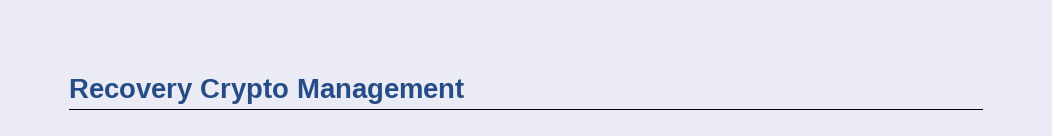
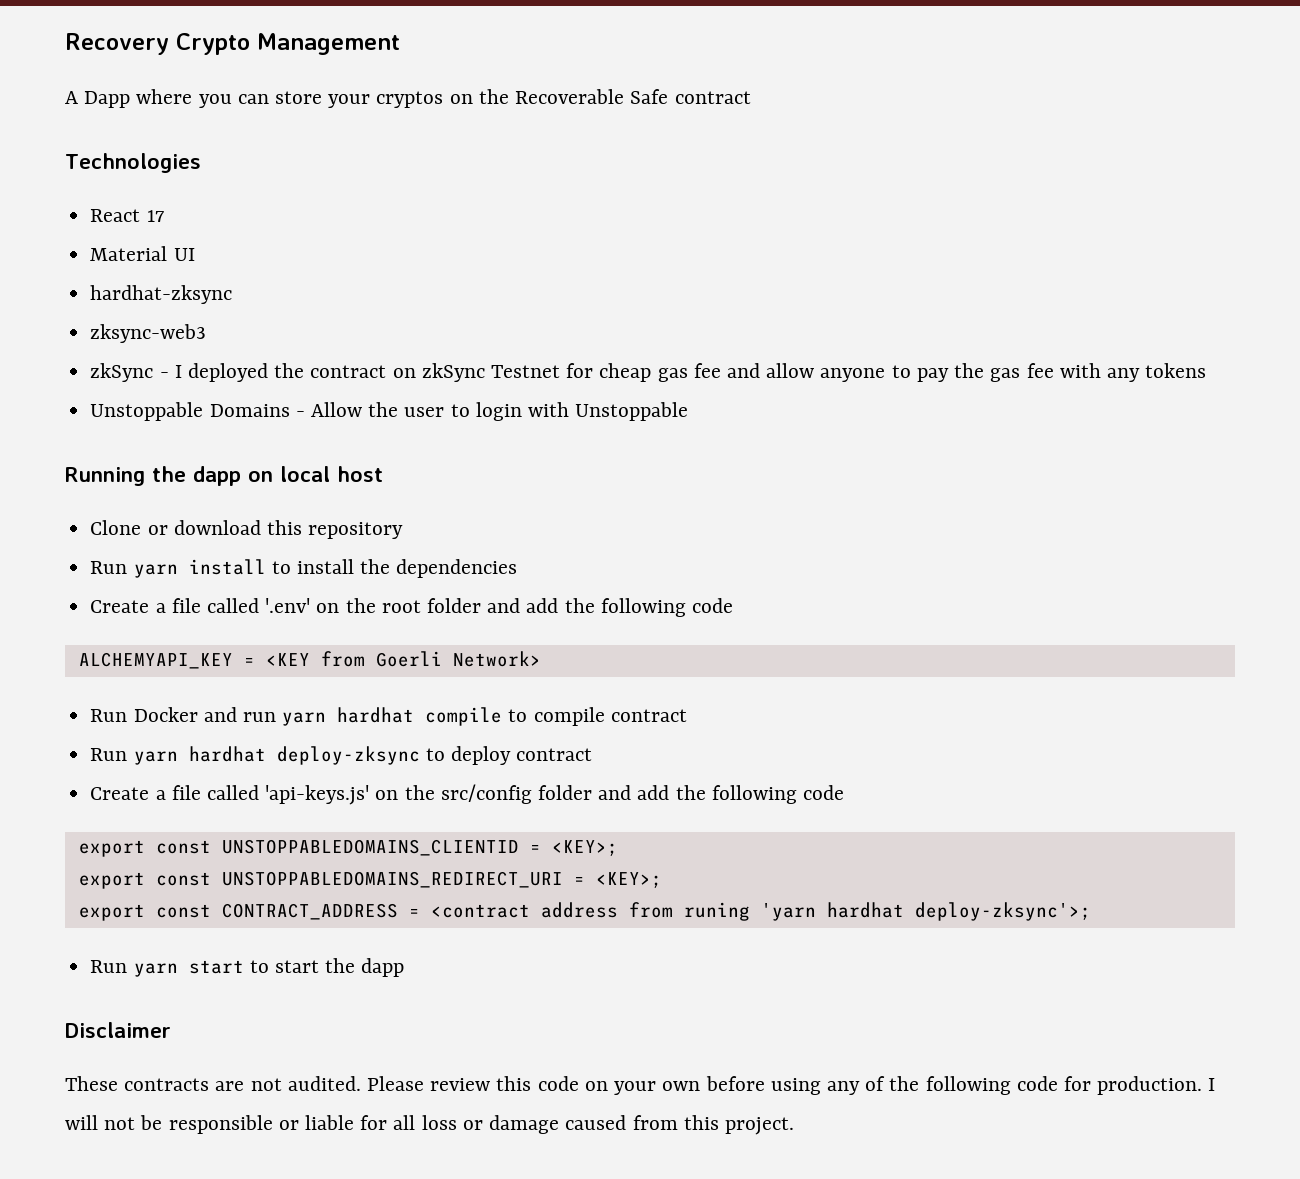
+ A Dapp where you can store your cryptos on the Recoverable Safe contract
+ Technologies
+ React 17
+ Material UI
+ hardhat-zksync
+ zksync-web3
+ zkSync - I deployed the contract on zkSync Testnet for cheap gas fee and allow anyone to pay the gas fee with any tokens
+ Unstoppable Domains - Allow the user to login with Unstoppable
+ Running the dapp on local host
+ Clone or download this repository
+ Run yarn install to install the dependencies
+ Create a file called '.env' on the root folder and add the following code
+ ALCHEMYAPI_KEY = <KEY from Goerli Network>
+ Run Docker and run yarn hardhat compile to compile contract
+ Run yarn hardhat deploy-zksync to deploy contract
+ Create a file called 'api-keys.js' on the src/config folder and add the following code
+ export const UNSTOPPABLEDOMAINS_CLIENTID = <KEY>;
+ export const UNSTOPPABLEDOMAINS_REDIRECT_URI = <KEY>;
+ export const CONTRACT_ADDRESS = <contract address from runing 'yarn hardhat deploy-zksync'>;
+ Run yarn start to start the dapp
+ Disclaimer
+ These contracts are not audited. Please review this code on your own before using any of the following code for production. I will not be responsible or liable for all loss or damage caused from this project.

